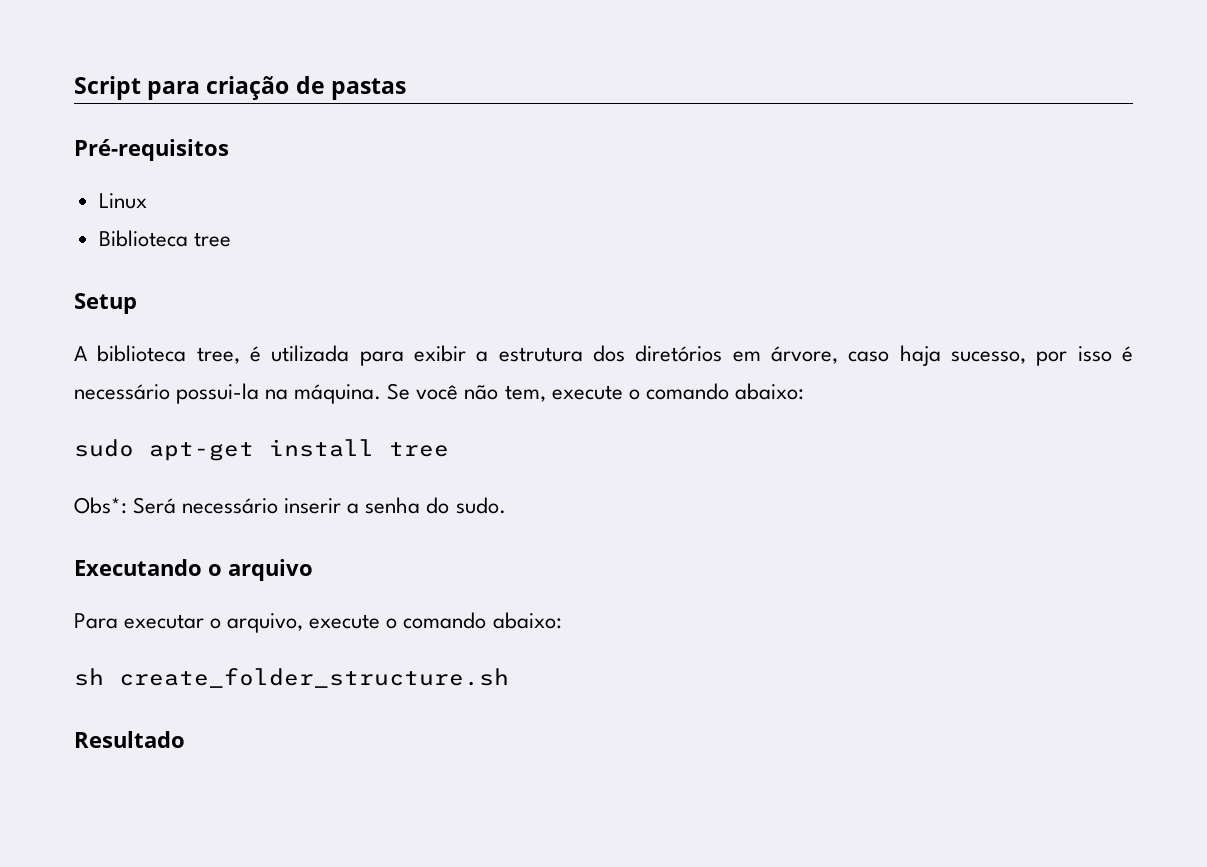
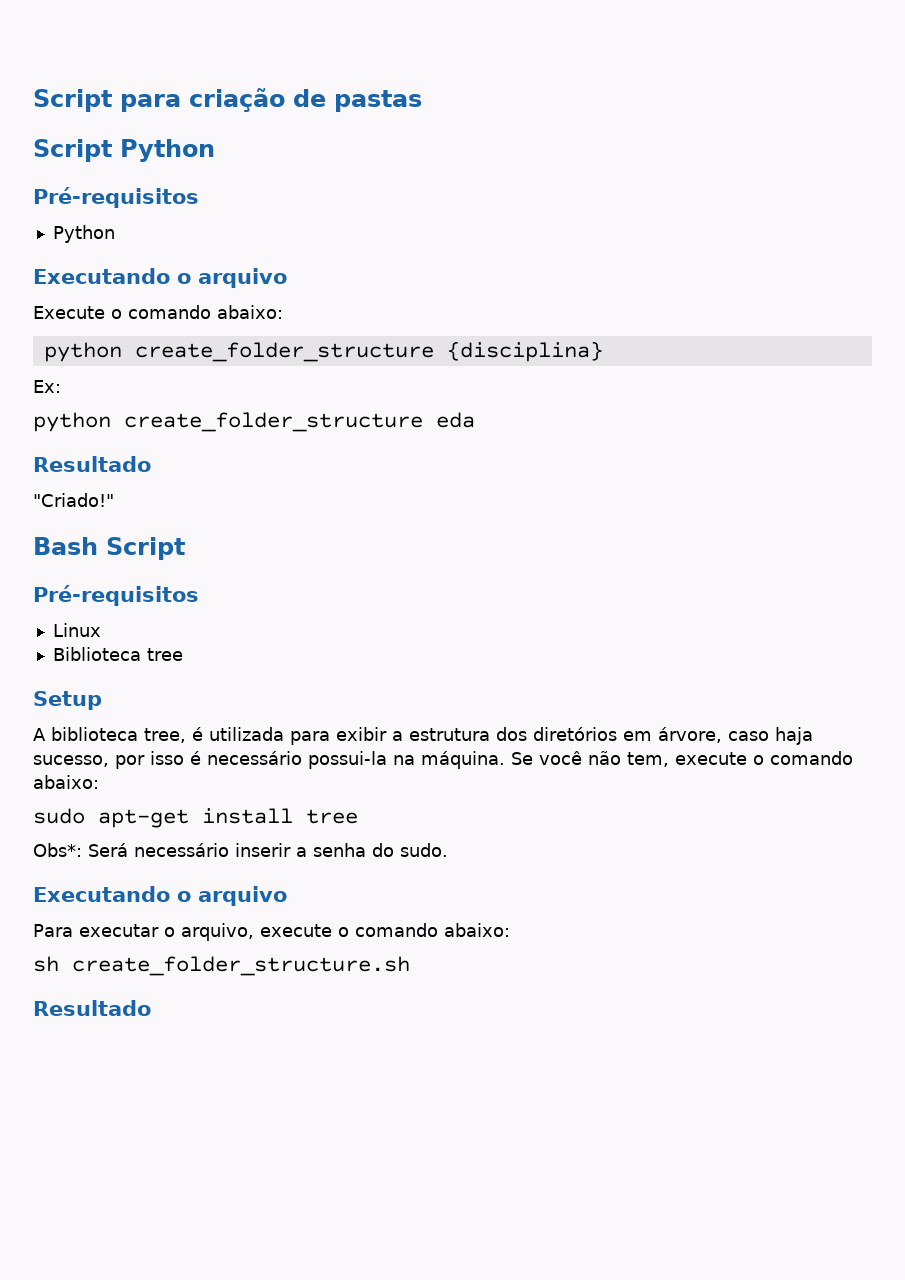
+ Script Python
+ Pré-requisitos
+ Python
+ Executando o arquivo
+ Execute o comando abaixo:
+ python create_folder_structure {disciplina}
+ Ex:
+ python create_folder_structure eda
+ Resultado
+ "Criado!"
+ Bash Script

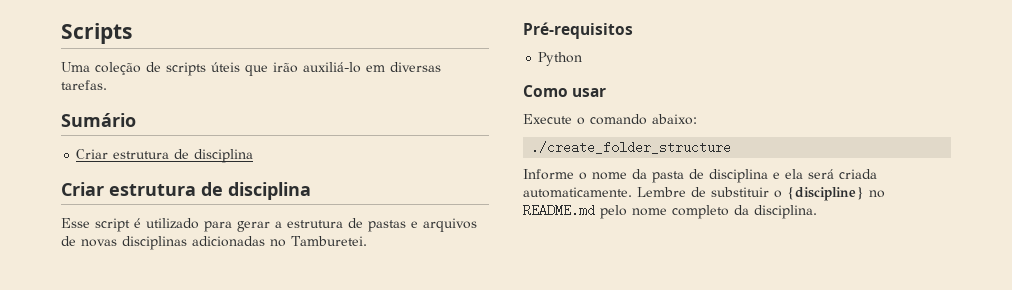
- Script para criação de pastas
- Script Python
+ Scripts
+ Uma coleção de scripts úteis que irão auxiliá-lo em diversas tarefas.
+ Sumário
+ Criar estrutura de disciplina
+ Criar estrutura de disciplina
+ Esse script é utilizado para gerar a estrutura de pastas e arquivos de novas disciplinas adicionadas no Tamburetei.
  Pré-requisitos
  Python
- Executando o arquivo
+ Como usar
- python create_folder_structure {disciplina}
- Ex:
- python create_folder_structure eda
- Resultado
- "Criado!"
- Bash Script
- Pré-requisitos
- Linux
- Biblioteca tree
- Setup
- A biblioteca tree, é utilizada para exibir a estrutura dos diretórios em árvore, caso haja sucesso, por isso é necessário possui-la na máquina. Se você não tem, execute o comando abaixo:
- sudo apt-get install tree
- Obs*: Será necessário inserir a senha do sudo.
- Executando o arquivo
- Para executar o arquivo, execute o comando abaixo:
- sh create_folder_structure.sh
- Resultado
+ ./create_folder_structure
+ Informe o nome da pasta de disciplina e ela será criada automaticamente. Lembre de substituir o {discipline} no README.md pelo nome completo da disciplina.

